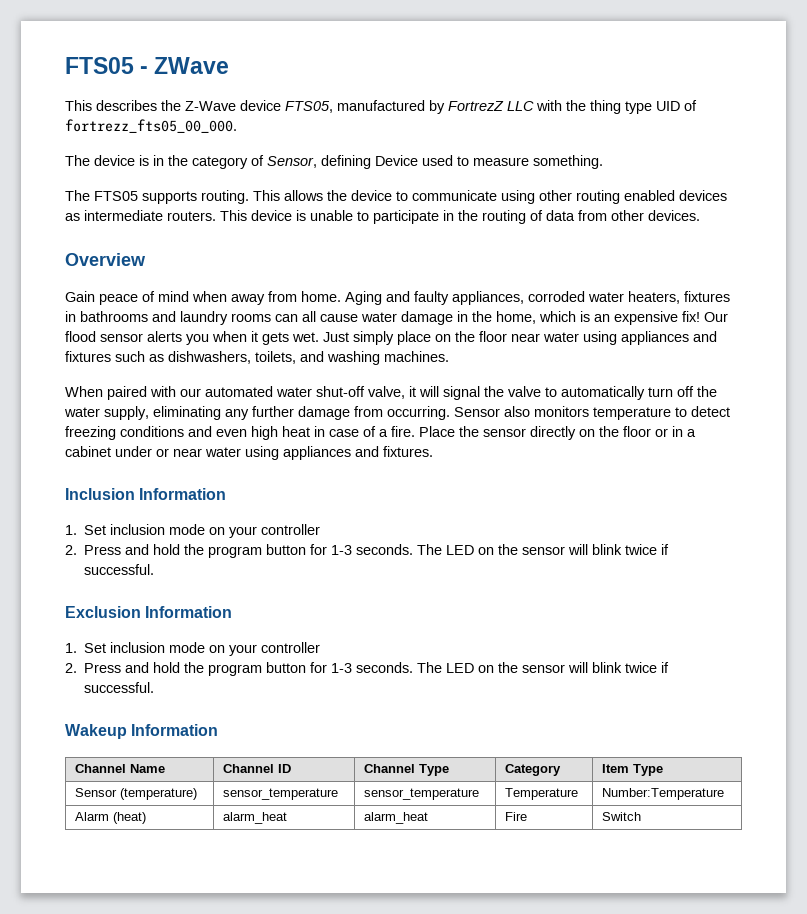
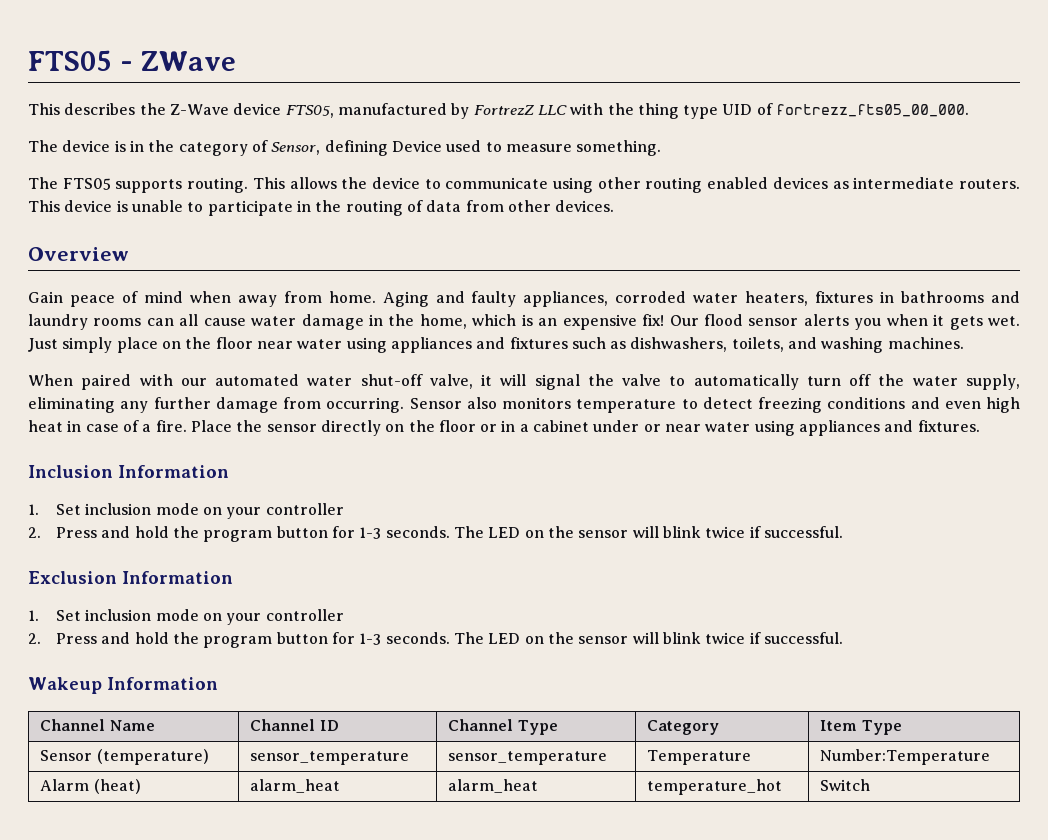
- Alarm (heat) | alarm_heat | alarm_heat | Fire | Switch
+ Alarm (heat) | alarm_heat | alarm_heat | temperature_hot | Switch

